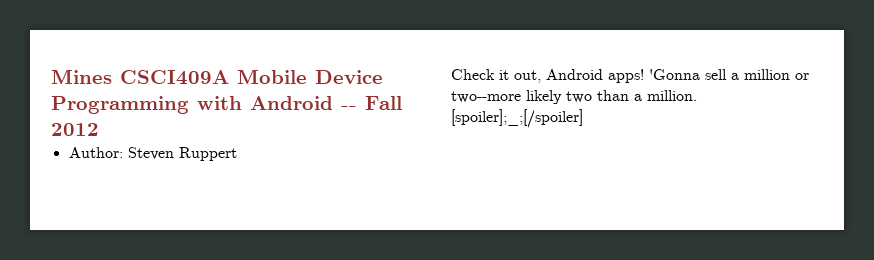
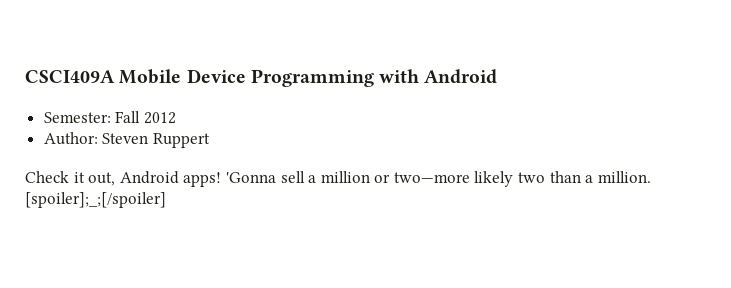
- Mines CSCI409A Mobile Device Programming with Android -- Fall 2012
+ CSCI409A Mobile Device Programming with Android
+ Semester: Fall 2012
- 'Gonna sell a million or two--more likely two than a million.
+ 'Gonna sell a million or two—more likely two than a million.

